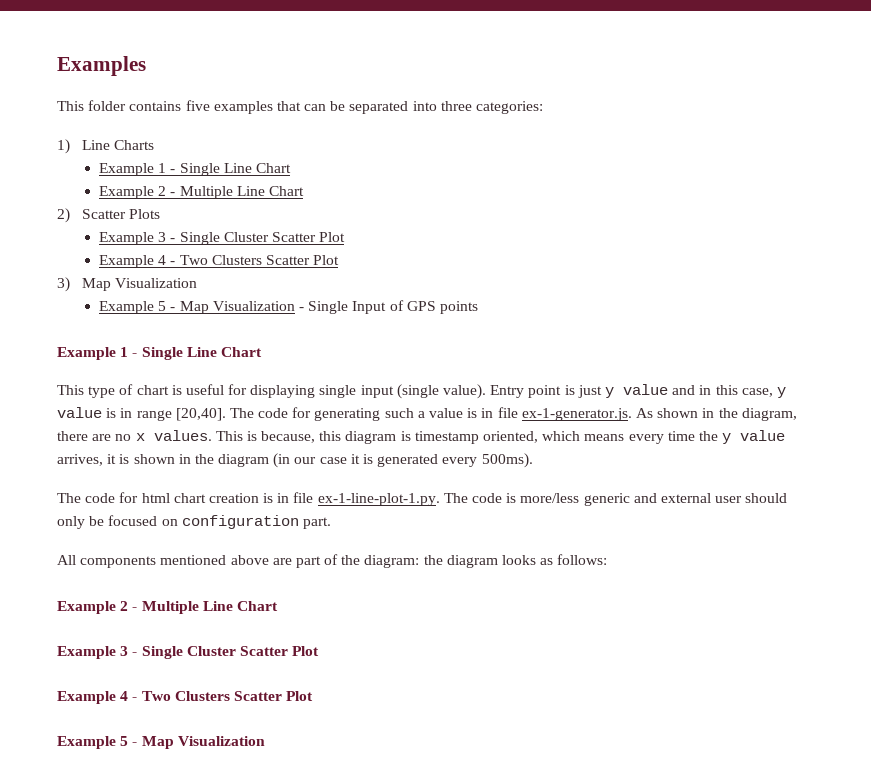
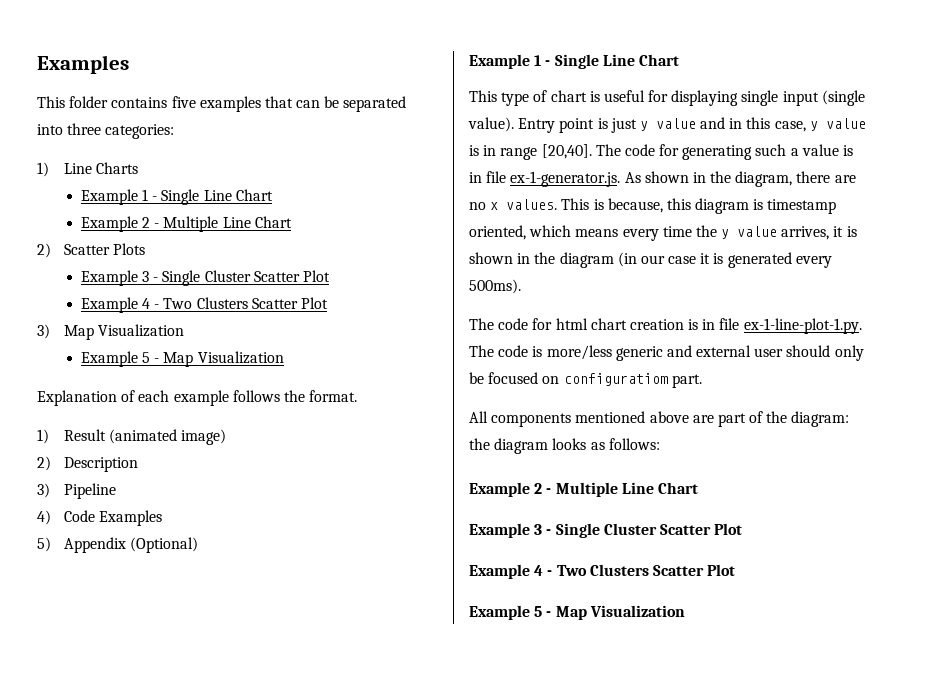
  3) Map Visualization
- Example 5 - Map Visualization - Single Input of GPS points
+ Example 5 - Map Visualization
+ Explanation of each example follows the format.
+ 1) Result (animated image)
+ 2) Description
+ 3) Pipeline
+ 4) Code Examples
+ 5) Appendix (Optional)
- The code for html chart creation is in file ex-1-line-plot-1.py. The code is more/less generic and external user should only be focused on configuration part.
+ The code for html chart creation is in file ex-1-line-plot-1.py. The code is more/less generic and external user should only be focused on configuratiom part.

